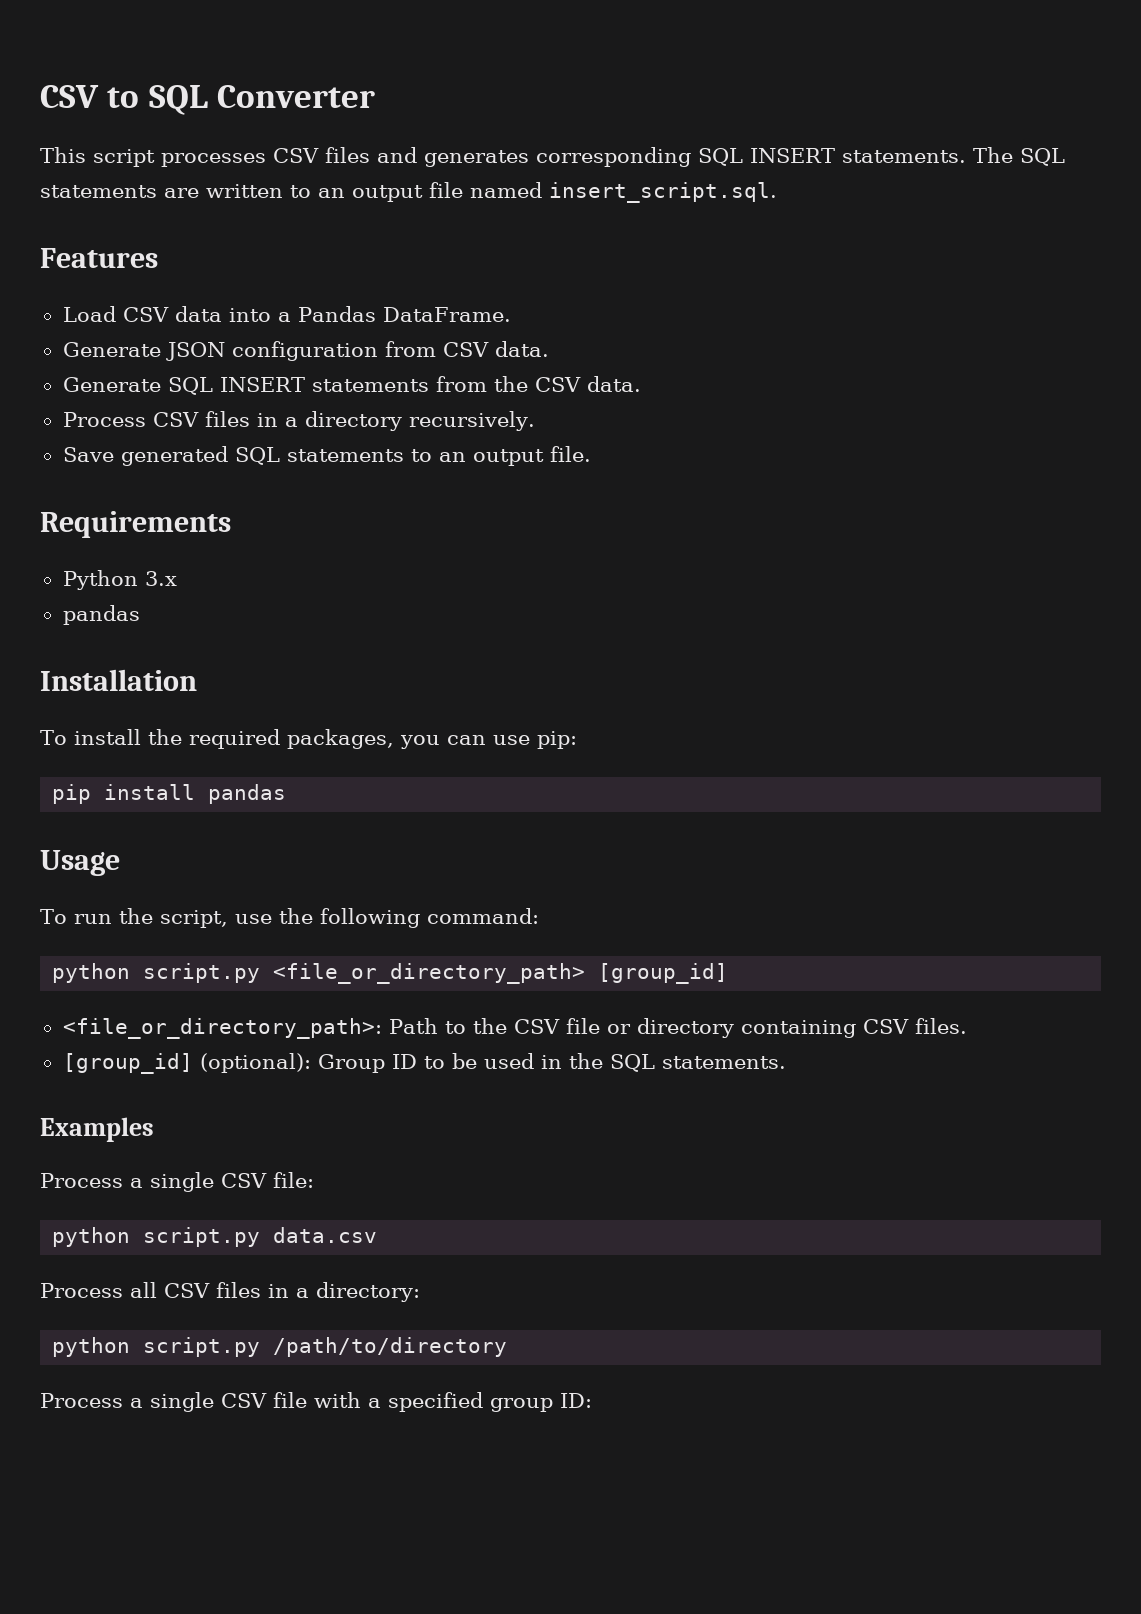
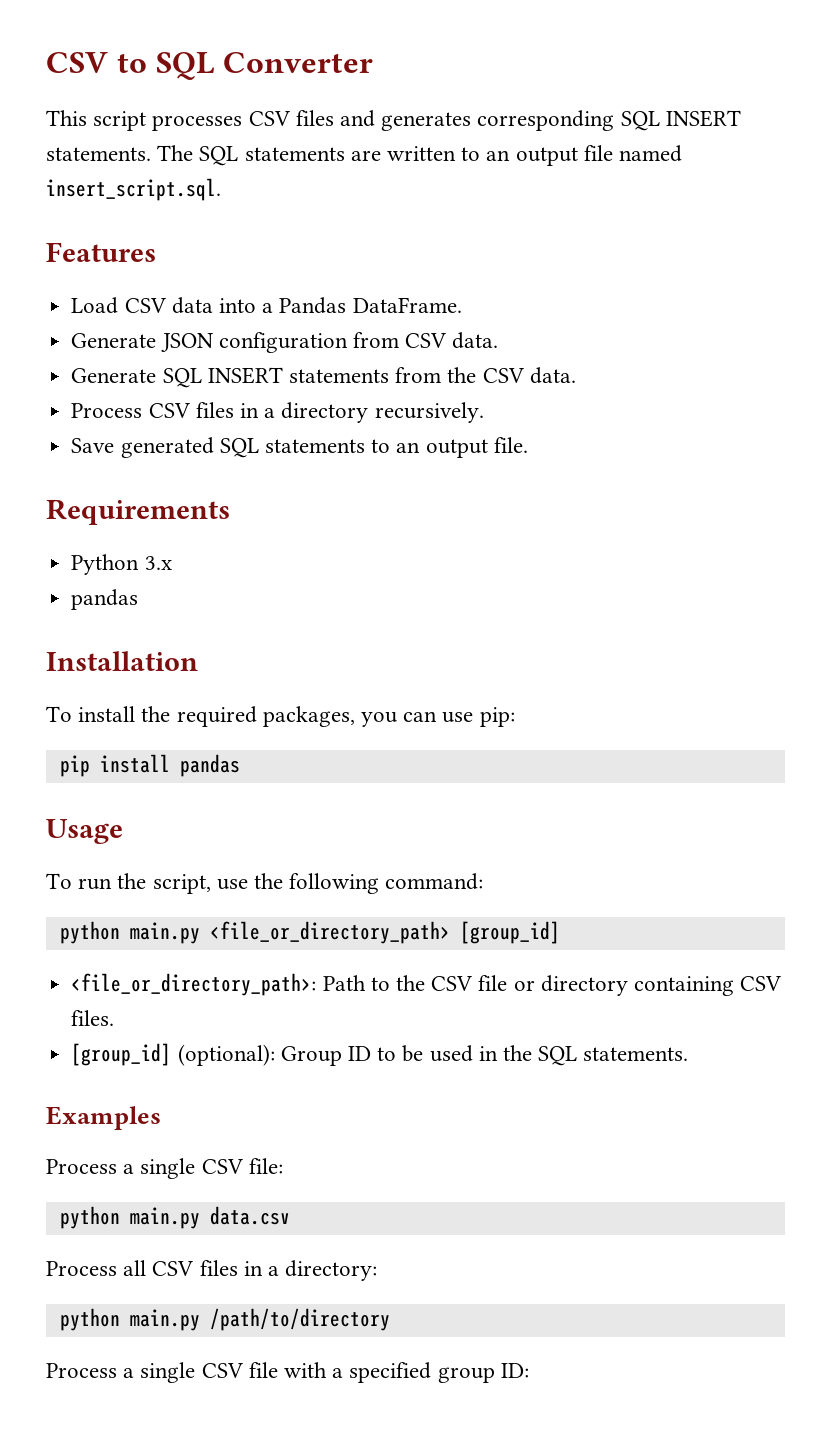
- python script.py <file_or_directory_path> [group_id]
+ python main.py <file_or_directory_path> [group_id]
- python script.py data.csv
+ python main.py data.csv
- python script.py /path/to/directory
+ python main.py /path/to/directory

